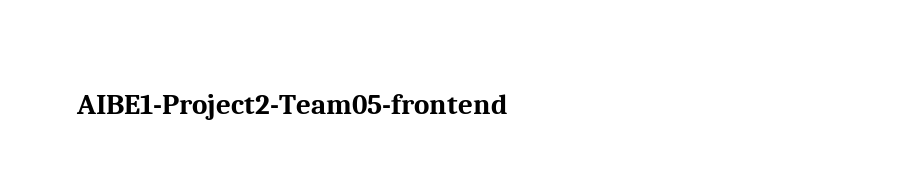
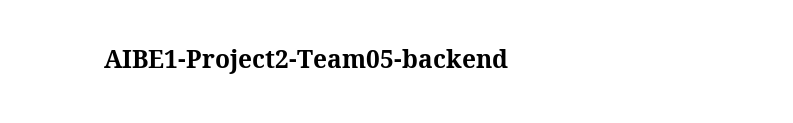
- AIBE1-Project2-Team05-frontend
+ AIBE1-Project2-Team05-backend

